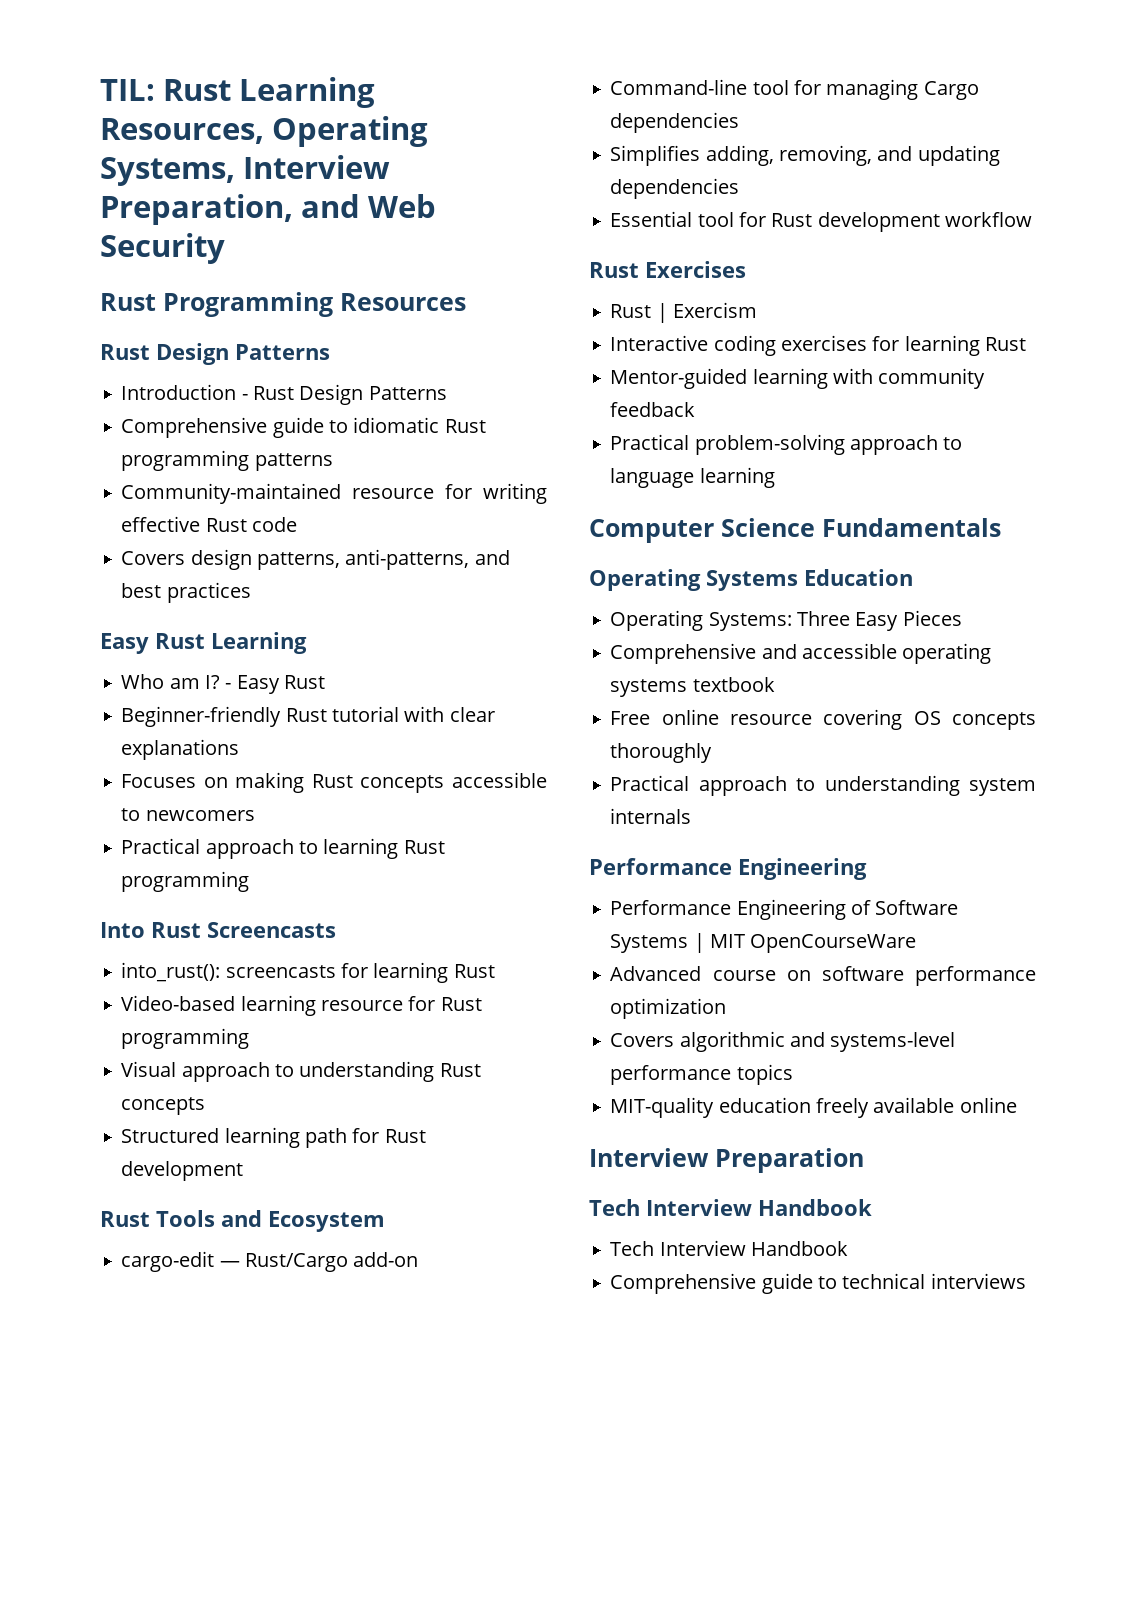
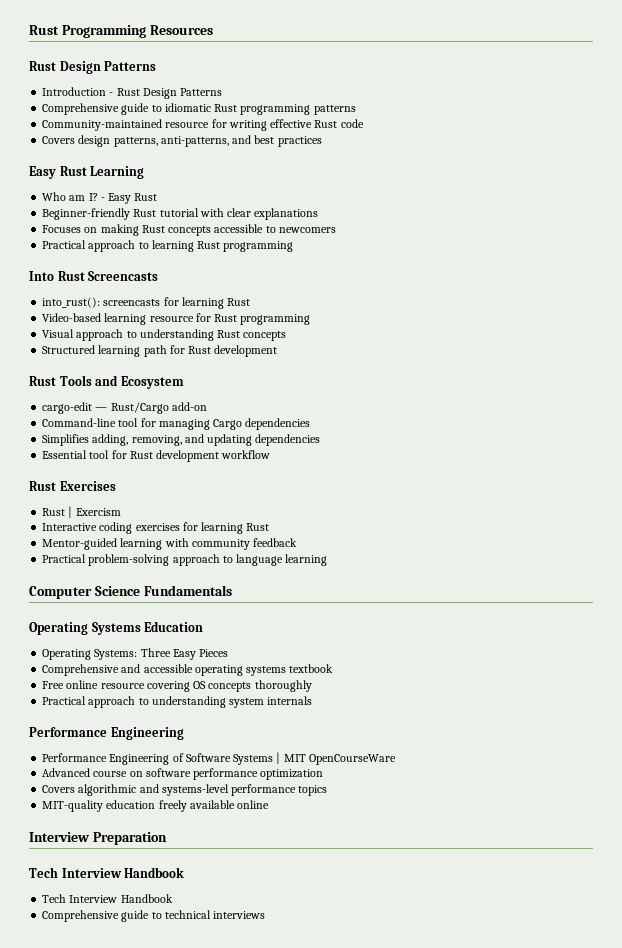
- TIL: Rust Learning Resources, Operating Systems, Interview Preparation, and Web Security

